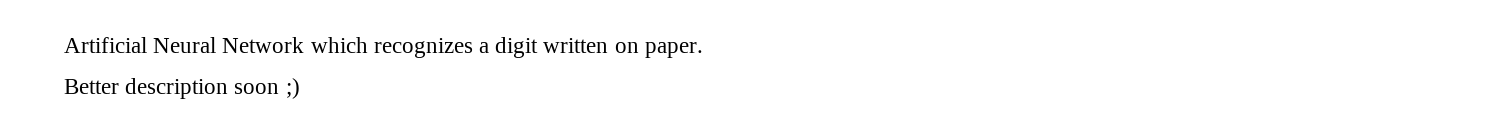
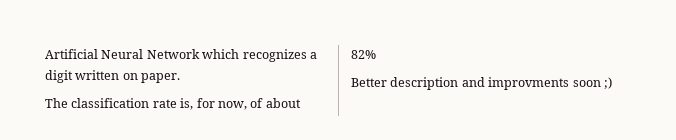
+ The classification rate is, for now, of about 82%
- Better description soon ;)
+ Better description and improvments soon ;)

